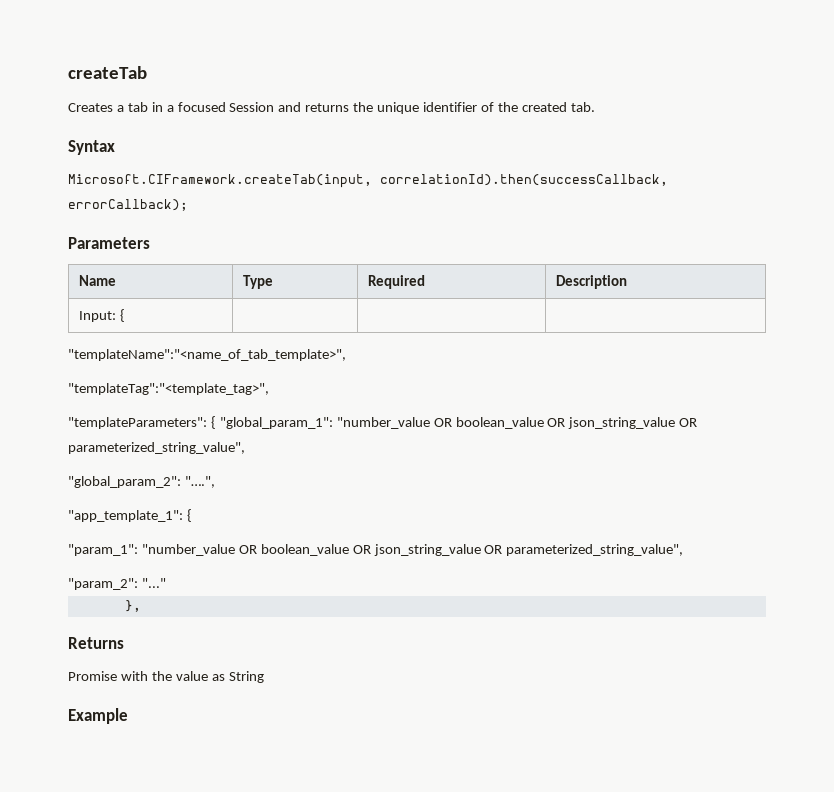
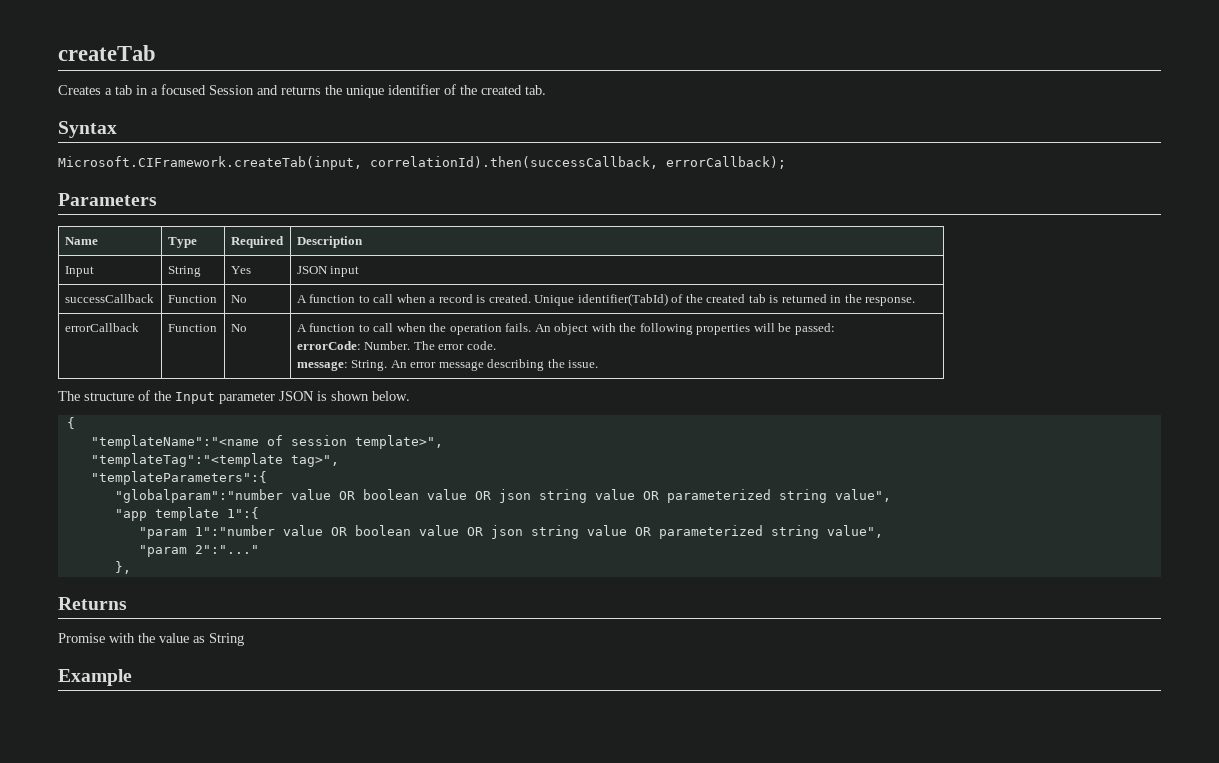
- Input: { | | |
- "templateName":"<name_of_tab_template>",
- "templateTag":"<template_tag>",
- "templateParameters": { "global_param_1": "number_value OR boolean_value OR json_string_value OR parameterized_string_value",
- "global_param_2": "….",
- "app_template_1": {
- "param_1": "number_value OR boolean_value OR json_string_value OR parameterized_string_value",
- "param_2": "..."
+ Input | String | Yes | JSON input
+ successCallback | Function | No | A function to call when a record is created. Unique identifier(TabId) of the created tab is returned in the response.
+ errorCallback | Function | No | A function to call when the operation fails. An object with the following properties will be passed:
+ errorCode: Number. The error code.
+ message: String. An error message describing the issue.
+ The structure of the Input parameter JSON is shown below.
+ {
+ "templateName":"<name of session template>",
+ "templateTag":"<template tag>",
+ "templateParameters":{
+ "globalparam":"number value OR boolean value OR json string value OR parameterized string value",
+ "app template 1":{
+ "param 1":"number value OR boolean value OR json string value OR parameterized string value",
+ "param 2":"..."

